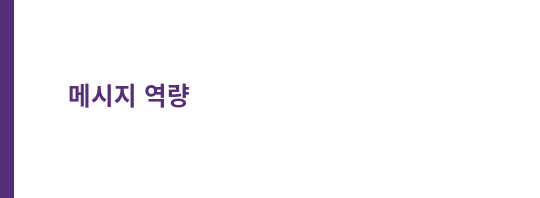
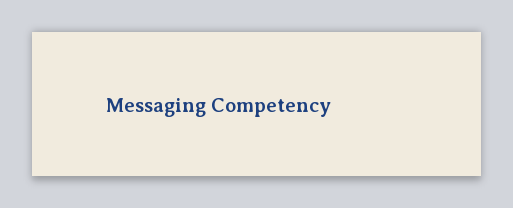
- 메시지 역량
+ Messaging Competency

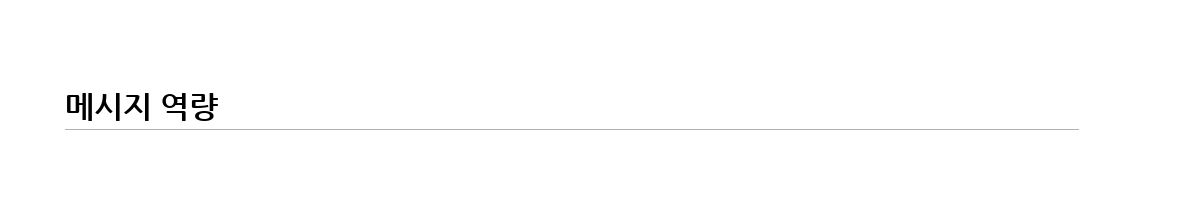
- Messaging Competency
+ 메시지 역량

